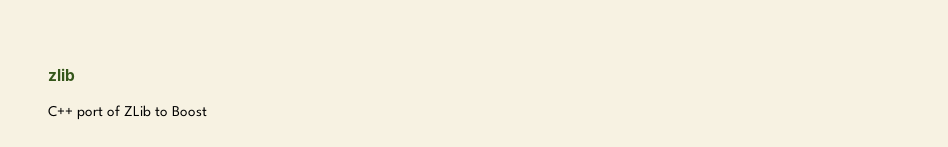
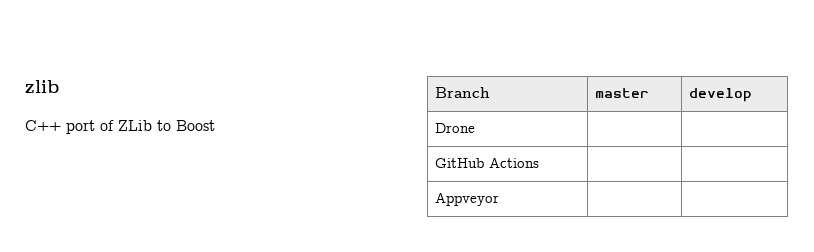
+ Branch | master | develop
+ Drone | |
+ GitHub Actions | |
+ Appveyor | |

